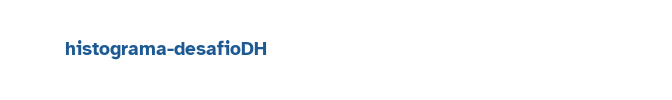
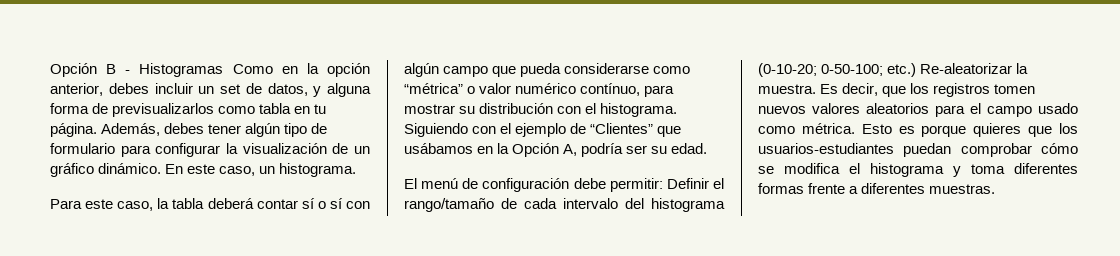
- histograma-desafioDH
+ Opción B - Histogramas Como en la opción anterior, debes incluir un set de datos, y alguna forma de previsualizarlos como tabla en tu página. Además, debes tener algún tipo de formulario para configurar la visualización de un gráfico dinámico. En este caso, un histograma.
+ Para este caso, la tabla deberá contar sí o sí con algún campo que pueda considerarse como “métrica” o valor numérico contínuo, para mostrar su distribución con el histograma. Siguiendo con el ejemplo de “Clientes” que usábamos en la Opción A, podría ser su edad.
+ El menú de configuración debe permitir: Definir el rango/tamaño de cada intervalo del histograma (0-10-20; 0-50-100; etc.) Re-aleatorizar la muestra. Es decir, que los registros tomen nuevos valores aleatorios para el campo usado como métrica. Esto es porque quieres que los usuarios-estudiantes puedan comprobar cómo se modifica el histograma y toma diferentes formas frente a diferentes muestras.

